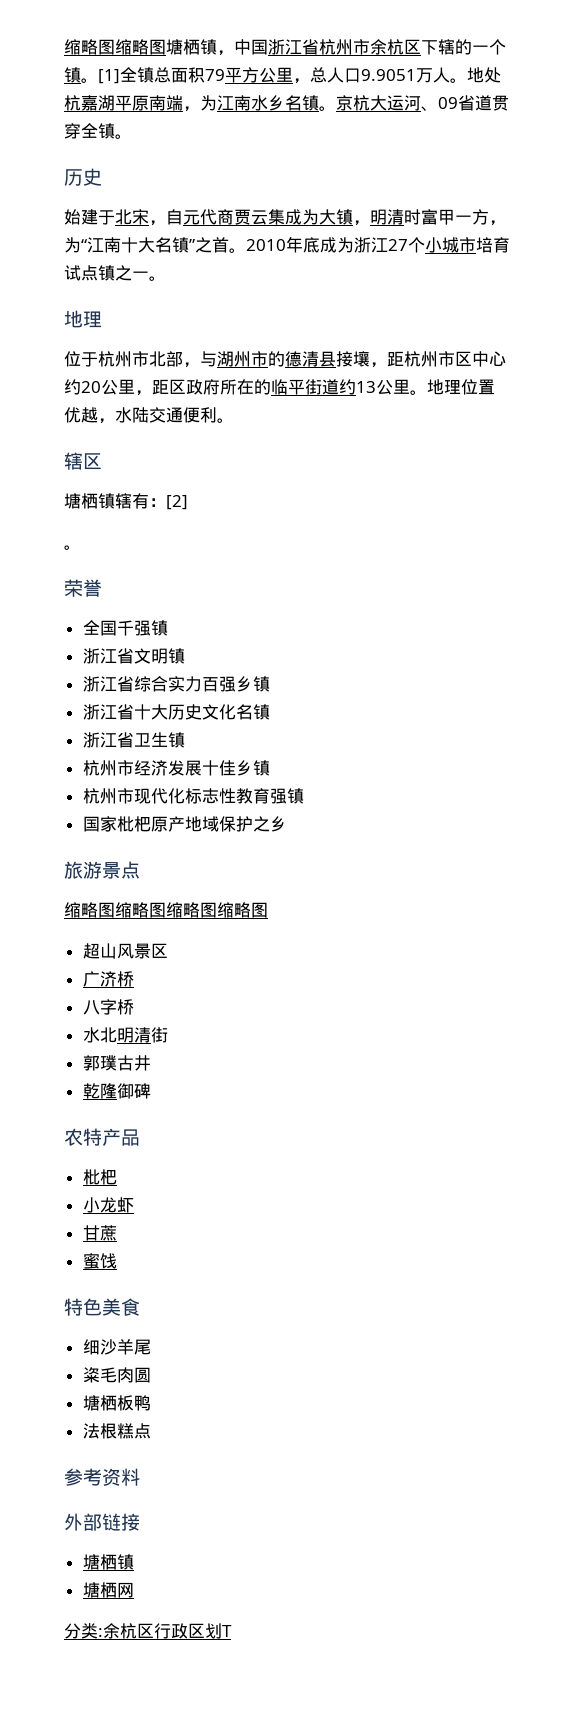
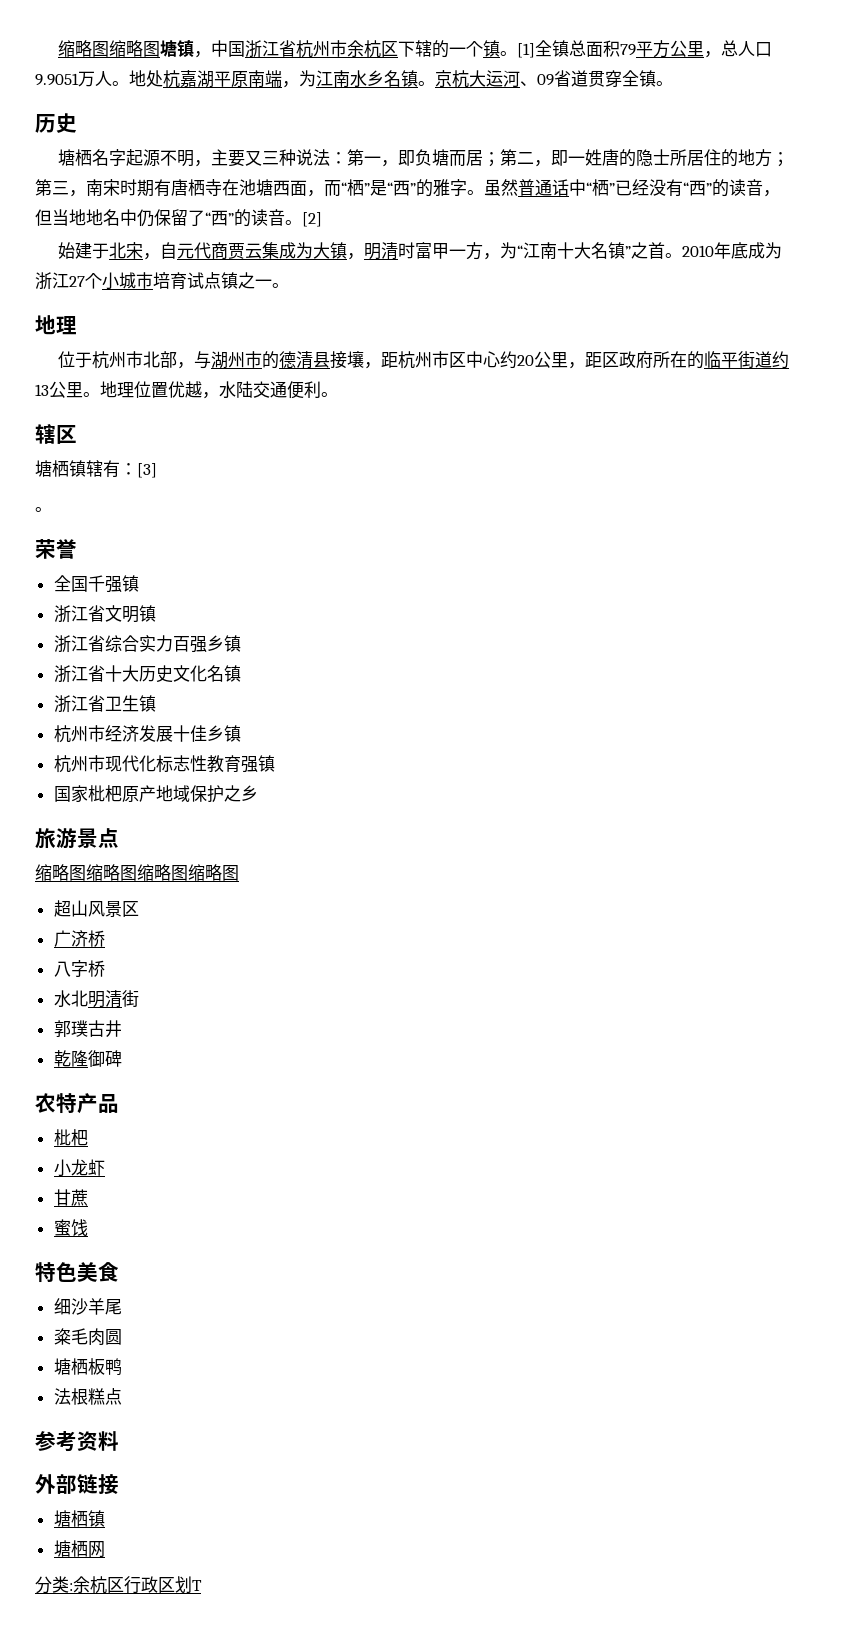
- 缩略图缩略图塘栖镇，中国浙江省杭州市余杭区下辖的一个镇。
+ 缩略图缩略图塘镇，中国浙江省杭州市余杭区下辖的一个镇。
+ 塘栖名字起源不明，主要又三种说法：第一，即负塘而居；第二，即一姓唐的隐士所居住的地方；第三，南宋时期有唐栖寺在池塘西面，而“栖”是“西”的雅字。虽然普通话中“栖”已经没有“西”的读音，但当地地名中仍保留了“西”的读音。[2]
- 塘栖镇辖有：[2]
+ 塘栖镇辖有：[3]

